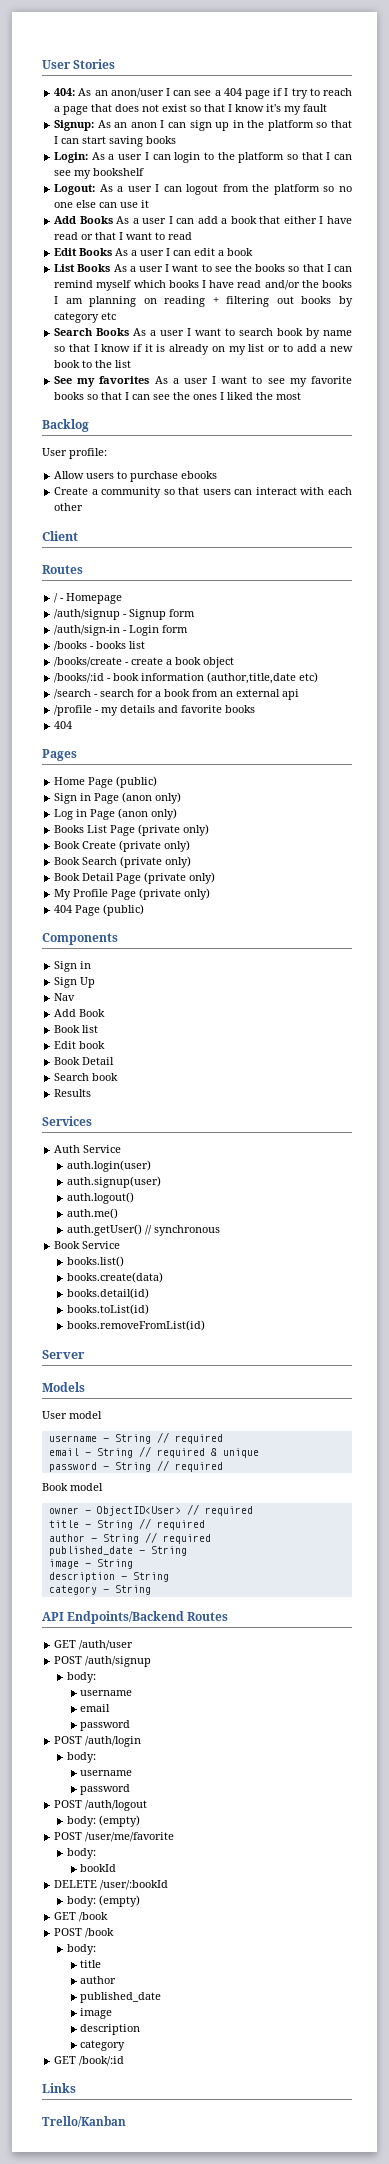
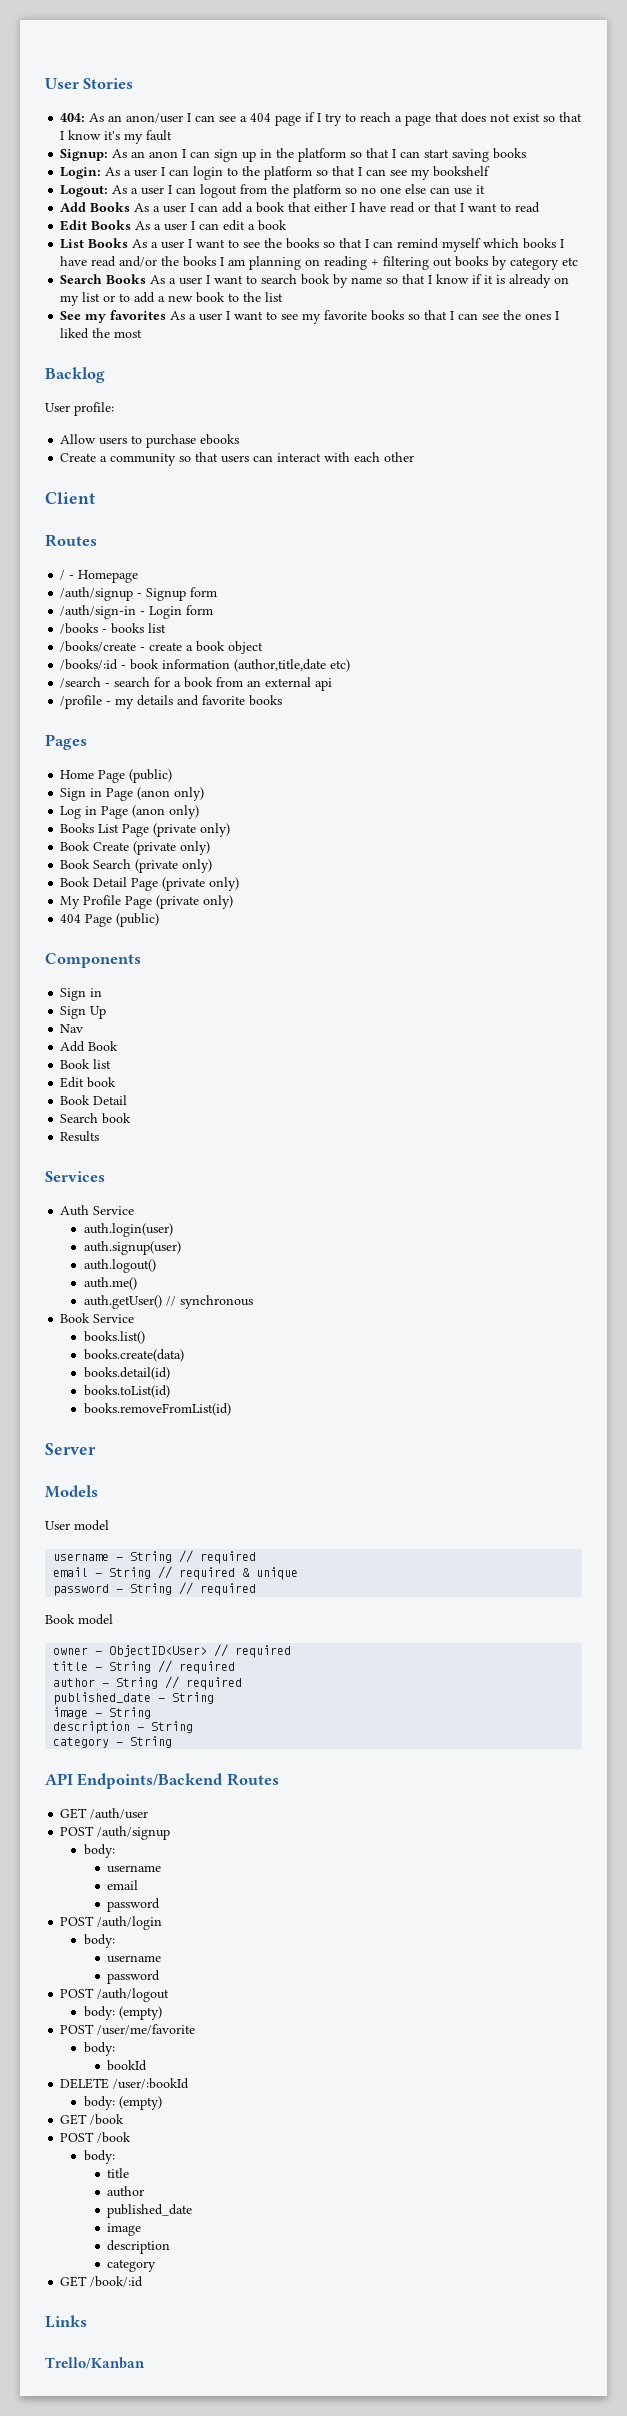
  /profile - my details and favorite books
- 404

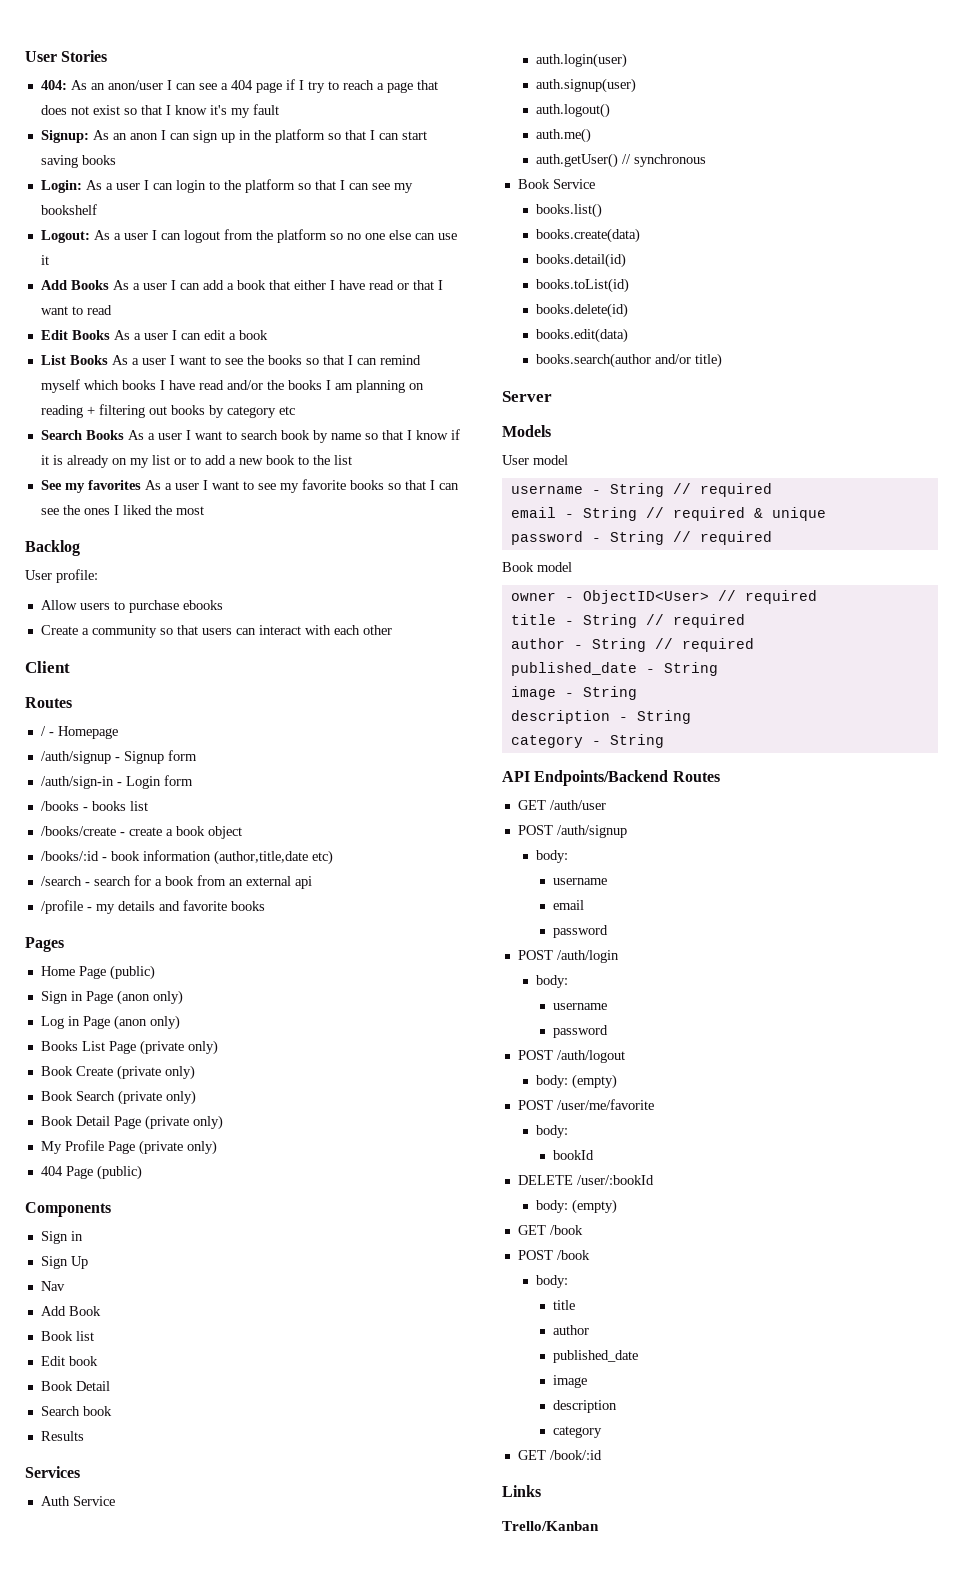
- books.removeFromList(id)
+ books.delete(id)
+ books.edit(data)
+ books.search(author and/or title)

